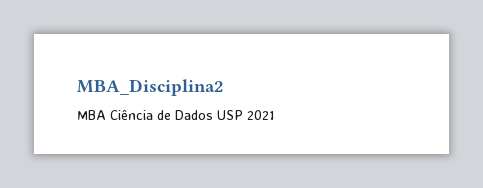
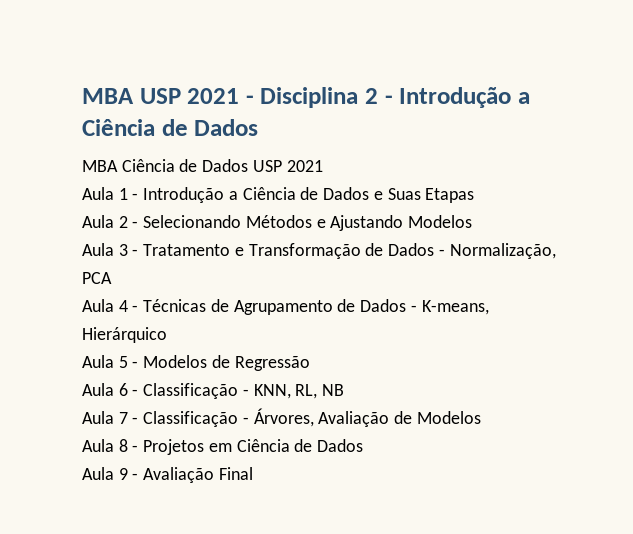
- MBA_Disciplina2
+ MBA USP 2021 - Disciplina 2 - Introdução a Ciência de Dados
+ Aula 1 - Introdução a Ciência de Dados e Suas Etapas
+ Aula 2 - Selecionando Métodos e Ajustando Modelos
+ Aula 3 - Tratamento e Transformação de Dados - Normalização, PCA
+ Aula 4 - Técnicas de Agrupamento de Dados - K-means, Hierárquico
+ Aula 5 - Modelos de Regressão
+ Aula 6 - Classificação - KNN, RL, NB
+ Aula 7 - Classificação - Árvores, Avaliação de Modelos
+ Aula 8 - Projetos em Ciência de Dados
+ Aula 9 - Avaliação Final

